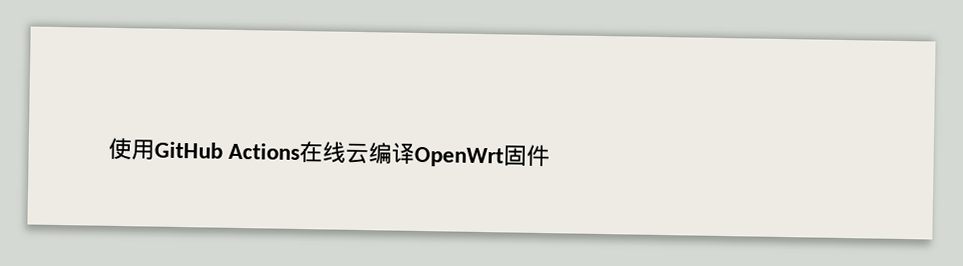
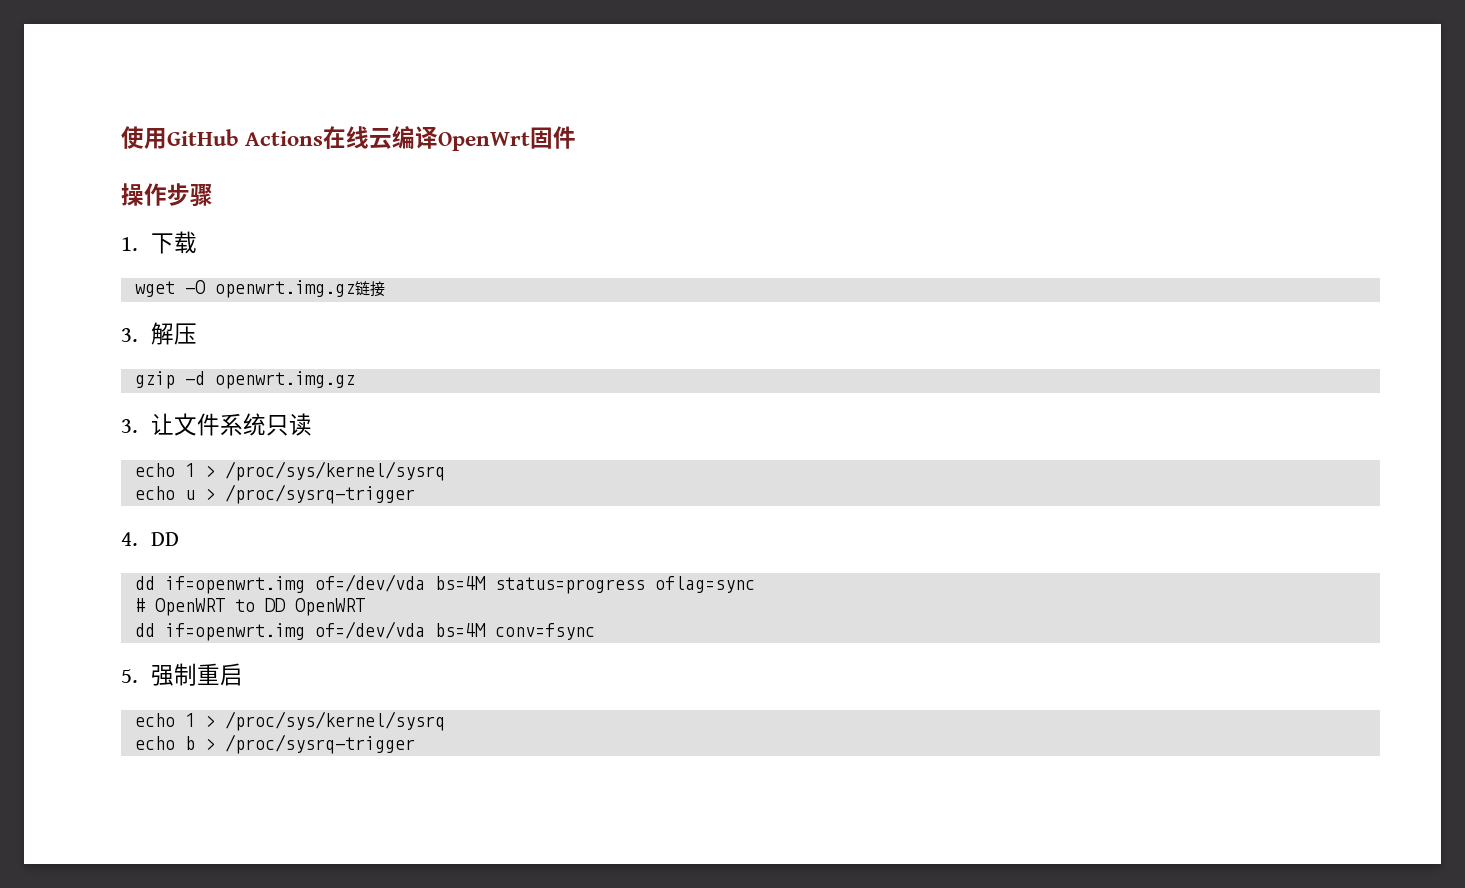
+ 操作步骤
+ 1.下载
+ wget -O openwrt.img.gz链接
+ 3.解压
+ gzip -d openwrt.img.gz
+ 3.让文件系统只读
+ echo 1 > /proc/sys/kernel/sysrq
+ echo u > /proc/sysrq-trigger
+ 4. DD
+ dd if=openwrt.img of=/dev/vda bs=4M status=progress oflag=sync
+ # OpenWRT to DD OpenWRT
+ dd if=openwrt.img of=/dev/vda bs=4M conv=fsync
+ 5.强制重启
+ echo 1 > /proc/sys/kernel/sysrq
+ echo b > /proc/sysrq-trigger

